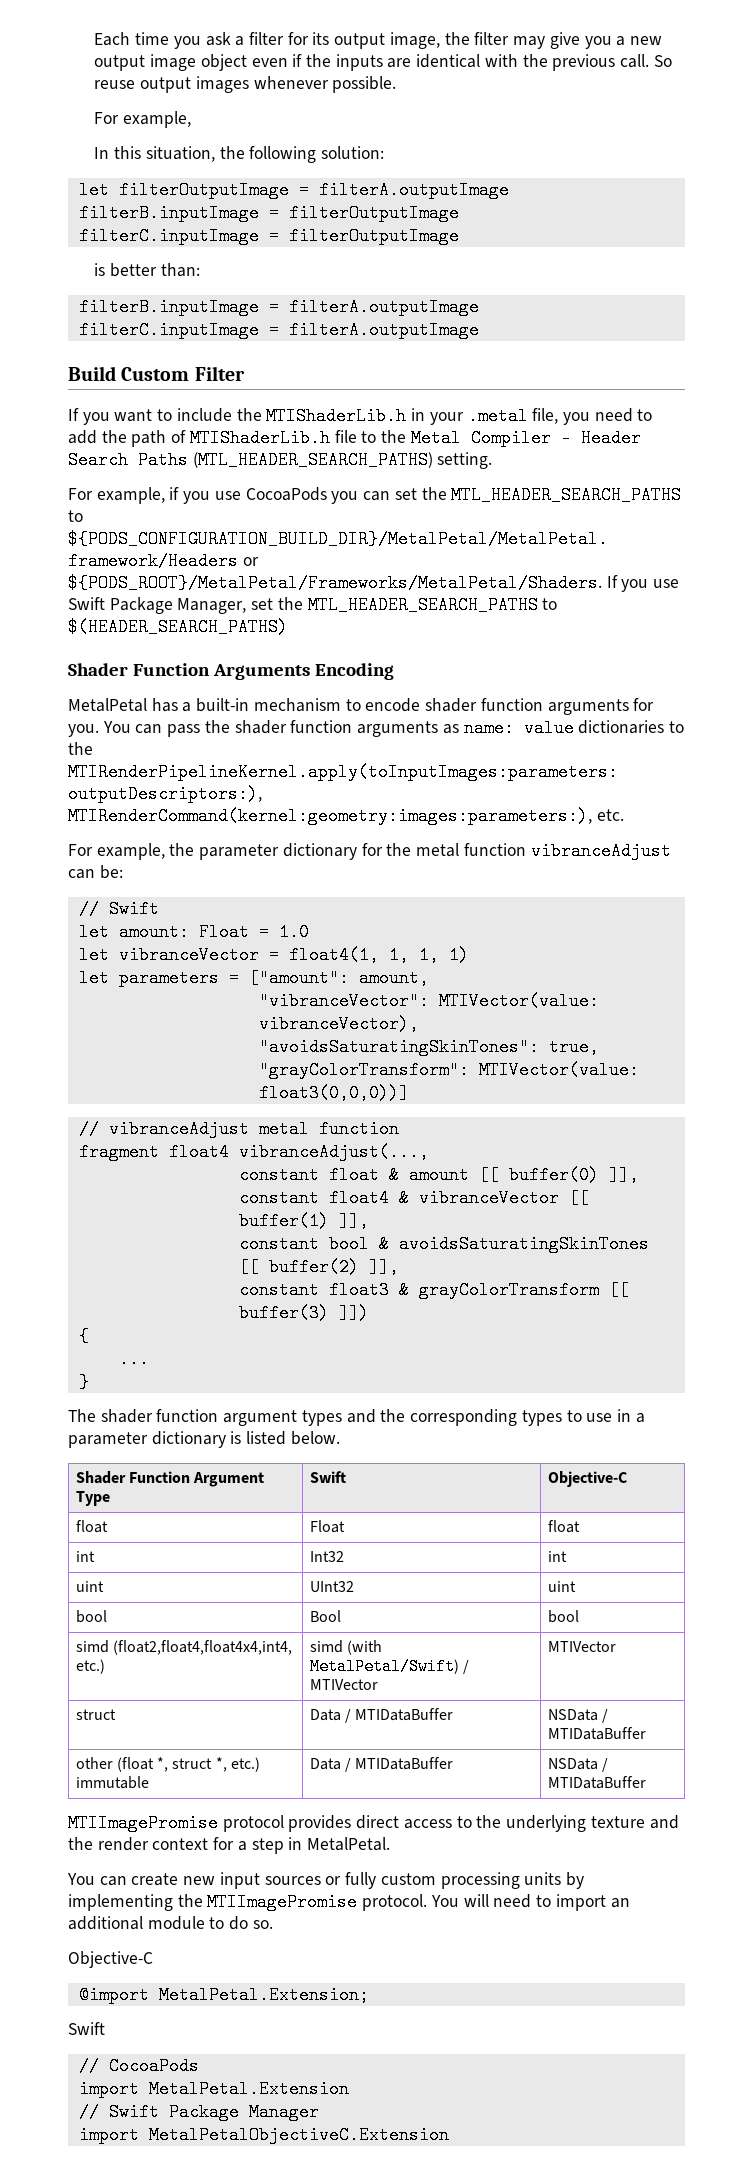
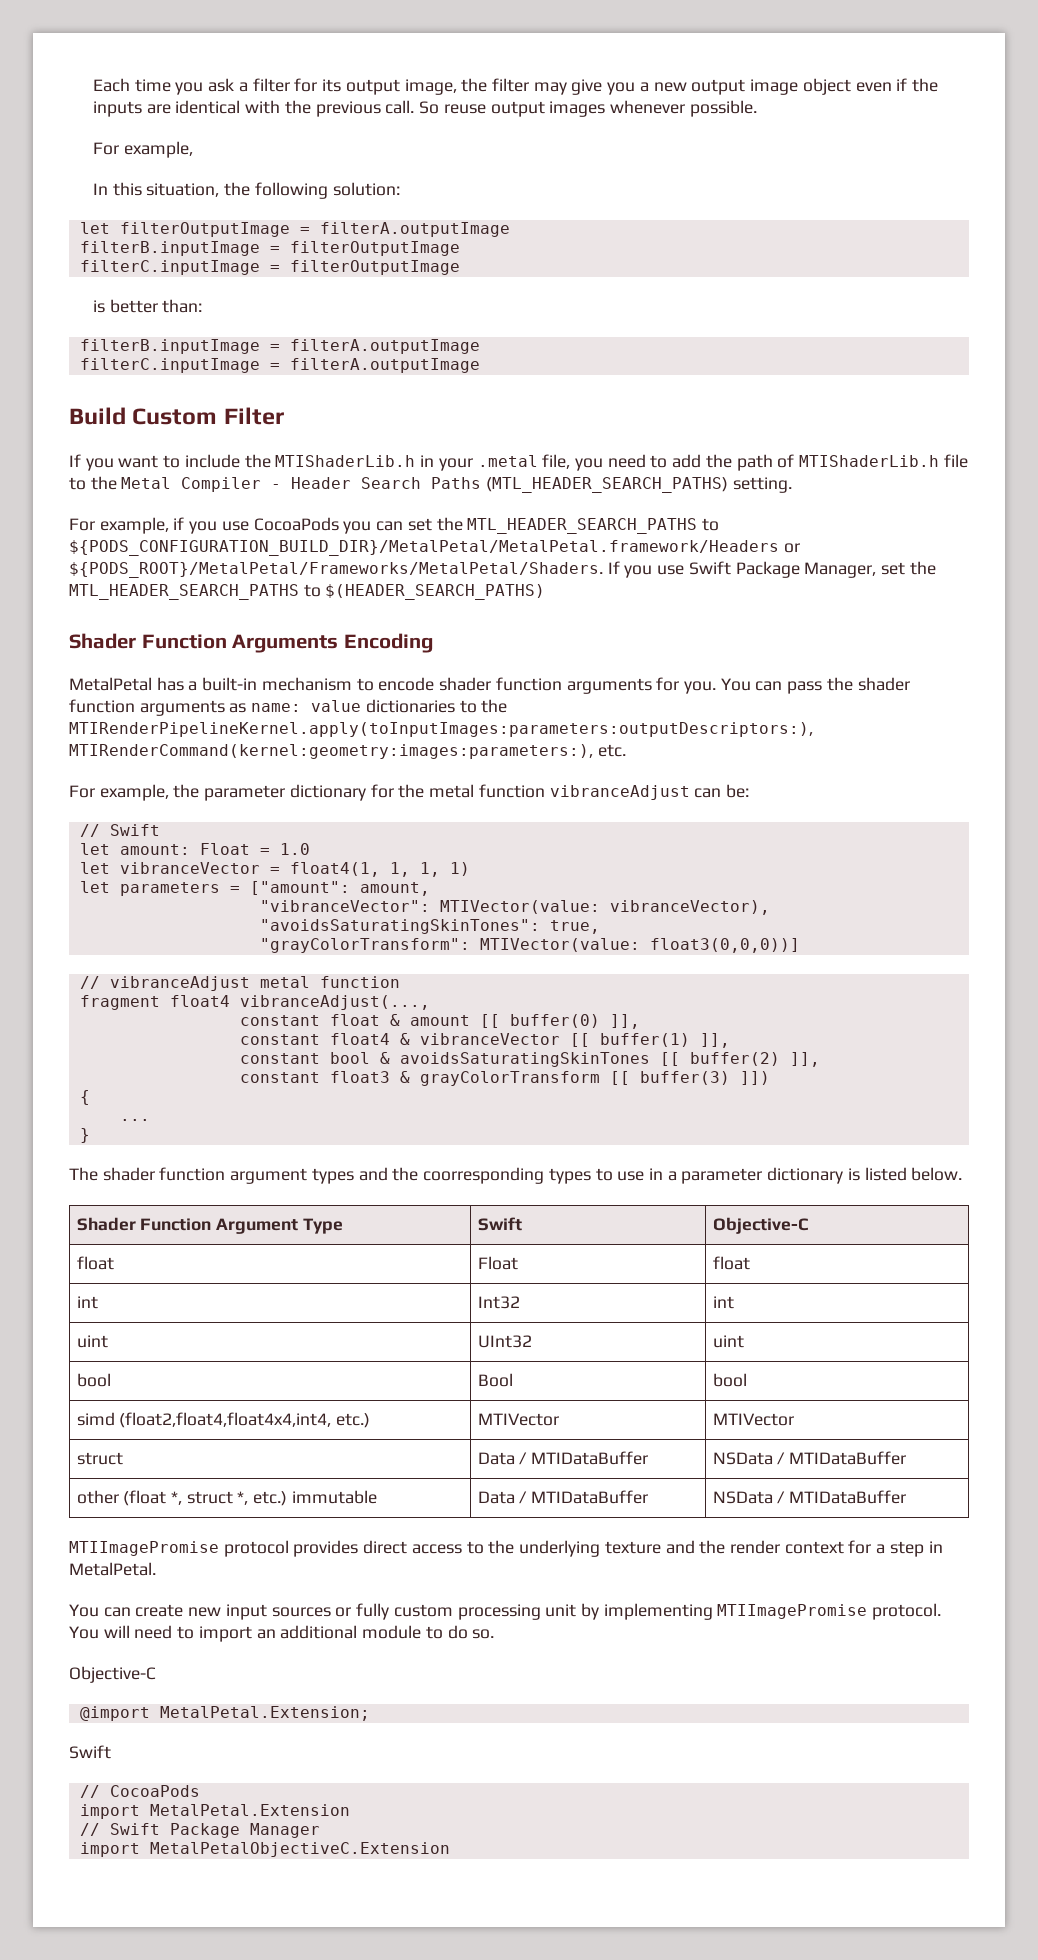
- The shader function argument types and the corresponding types to use in a parameter dictionary is listed below.
+ The shader function argument types and the coorresponding types to use in a parameter dictionary is listed below.
- simd (float2,float4,float4x4,int4, etc.) | simd (with MetalPetal/Swift) / MTIVector | MTIVector
+ simd (float2,float4,float4x4,int4, etc.) | MTIVector | MTIVector
- You can create new input sources or fully custom processing units by implementing the MTIImagePromise protocol.
+ You can create new input sources or fully custom processing unit by implementing MTIImagePromise protocol.

